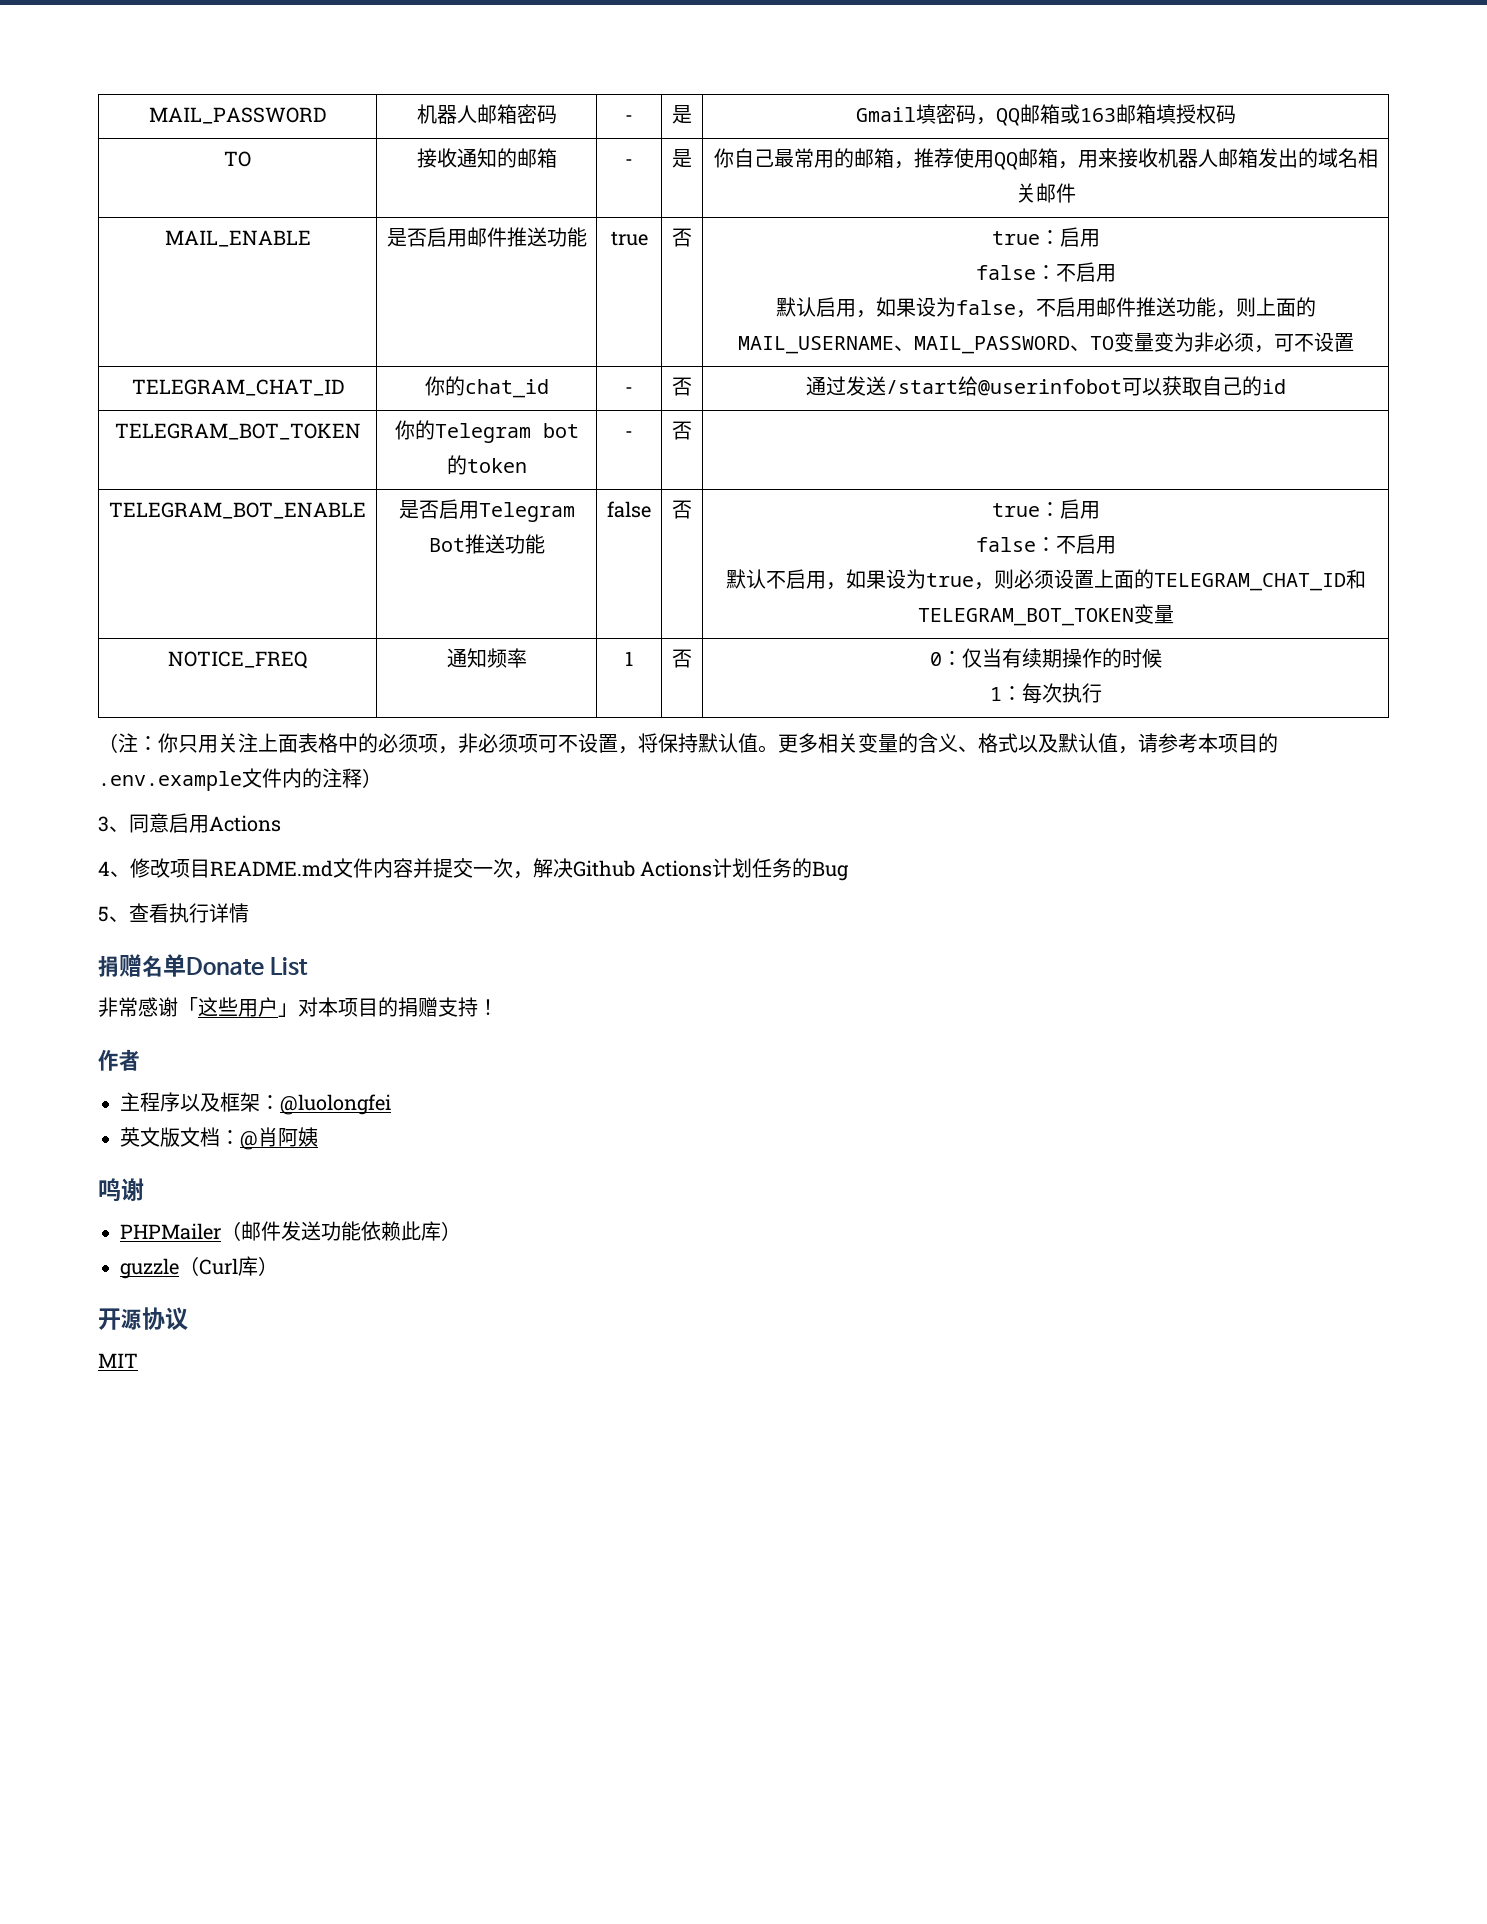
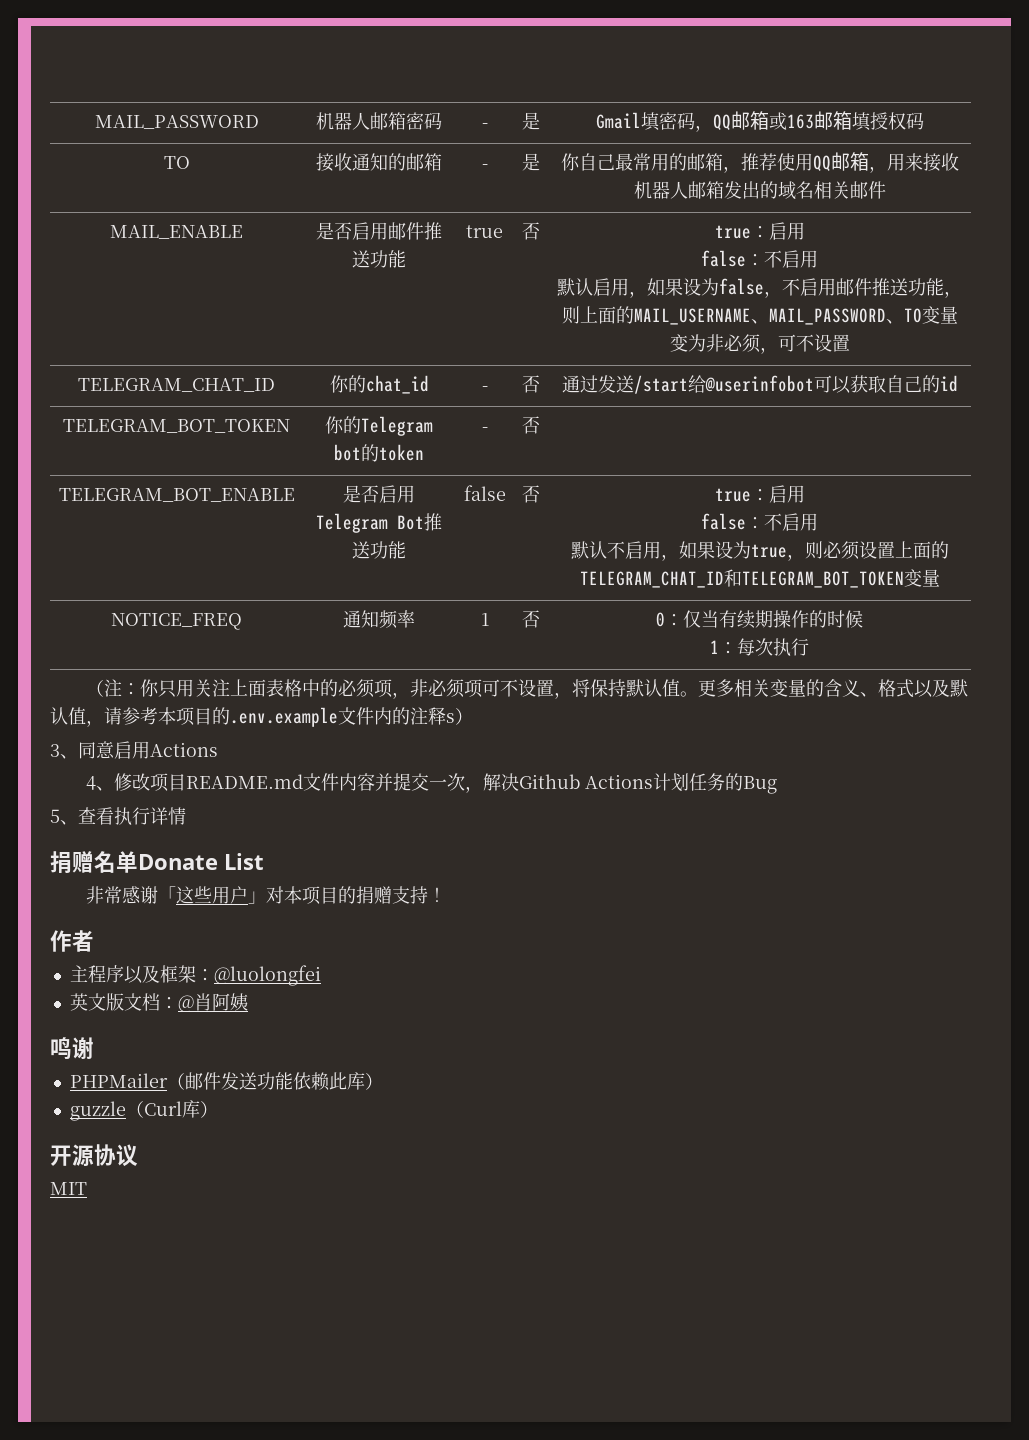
- 更多相关变量的含义、格式以及默认值，请参考本项目的.env.example文件内的注释）
+ 更多相关变量的含义、格式以及默认值，请参考本项目的.env.example文件内的注释s）

